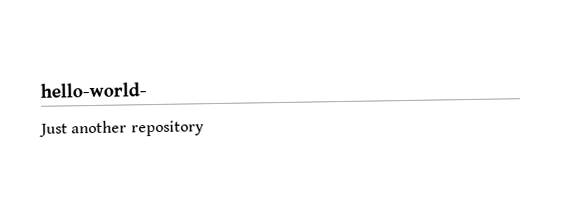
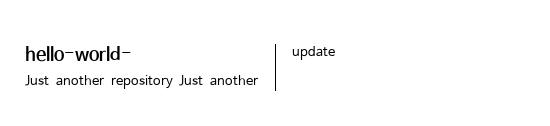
- Just another repository
+ Just another repository Just another update

